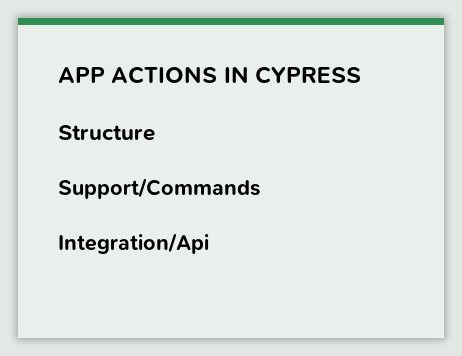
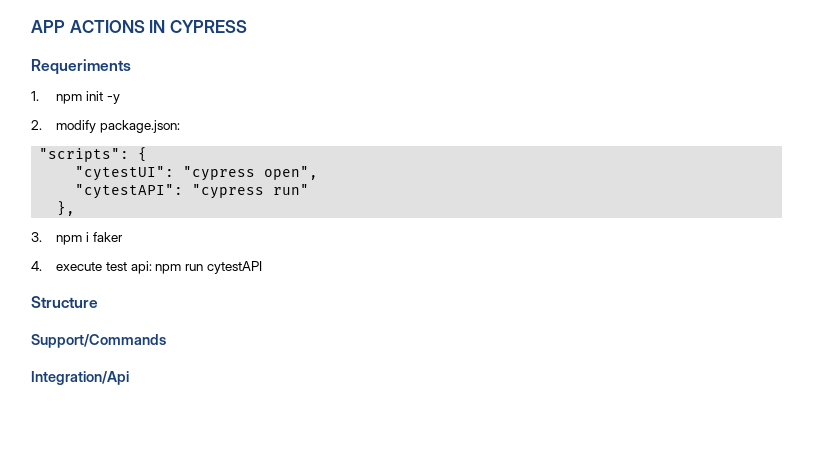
+ Requeriments
+ 1. npm init -y
+ 2. modify package.json:
+ "scripts": {
+ "cytestUI": "cypress open",
+ "cytestAPI": "cypress run"
+ },
+ 3. npm i faker
+ 4. execute test api: npm run cytestAPI

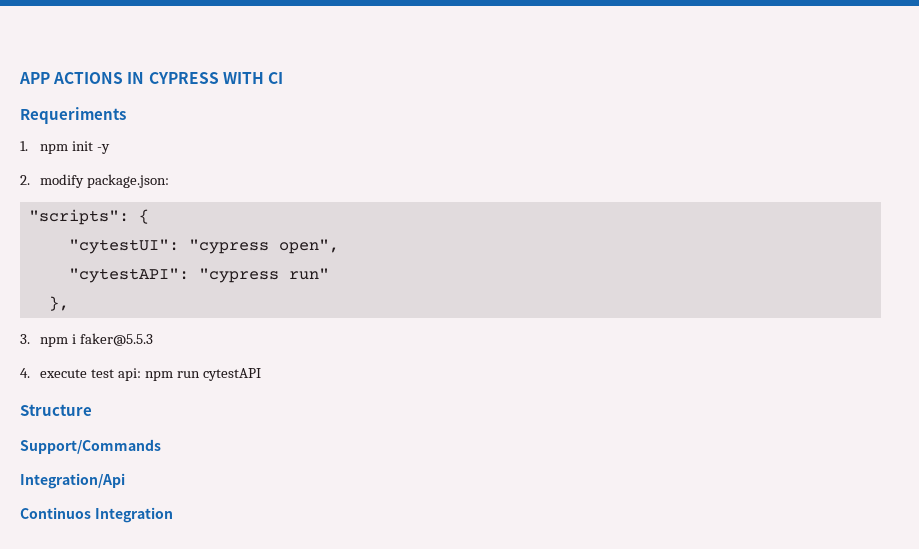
- APP ACTIONS IN CYPRESS
+ APP ACTIONS IN CYPRESS WITH CI
- 3. npm i faker
+ 3. npm i faker@5.5.3
+ Continuos Integration

